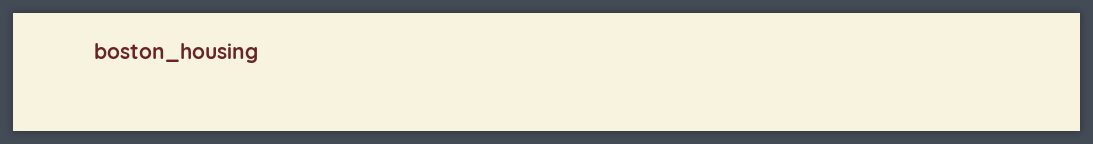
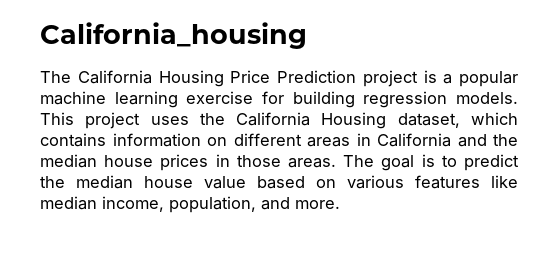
- boston_housing
+ California_housing
+ The California Housing Price Prediction project is a popular machine learning exercise for building regression models. This project uses the California Housing dataset, which contains information on different areas in California and the median house prices in those areas. The goal is to predict the median house value based on various features like median income, population, and more.

